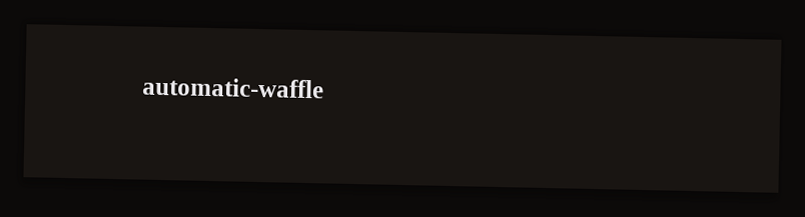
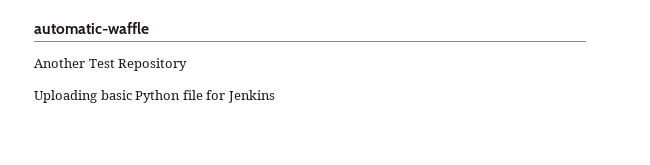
+ Another Test Repository
+ Uploading basic Python file for Jenkins

